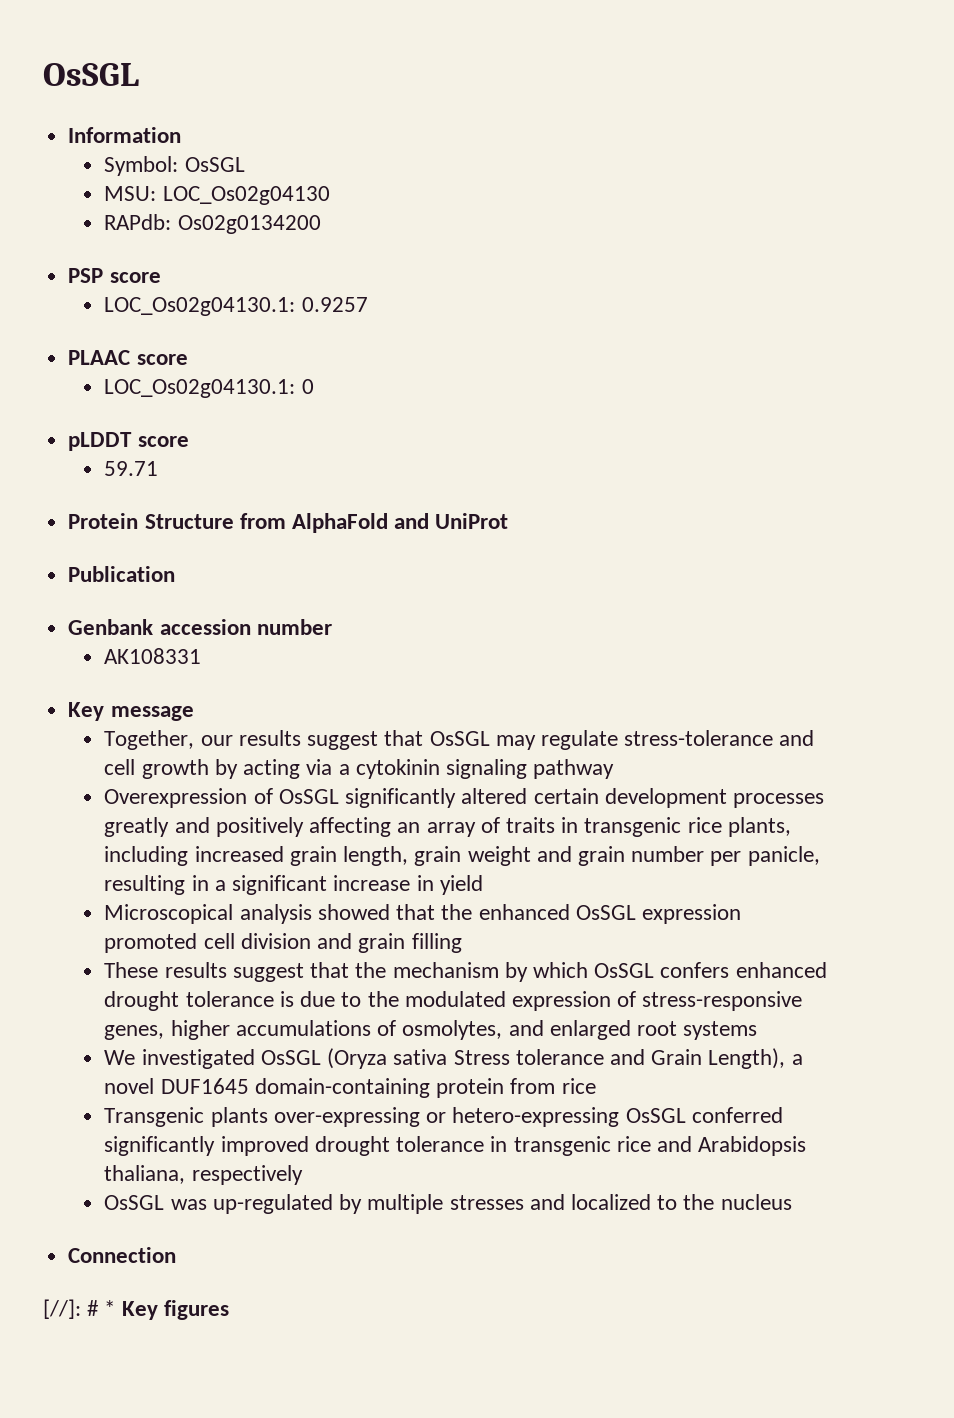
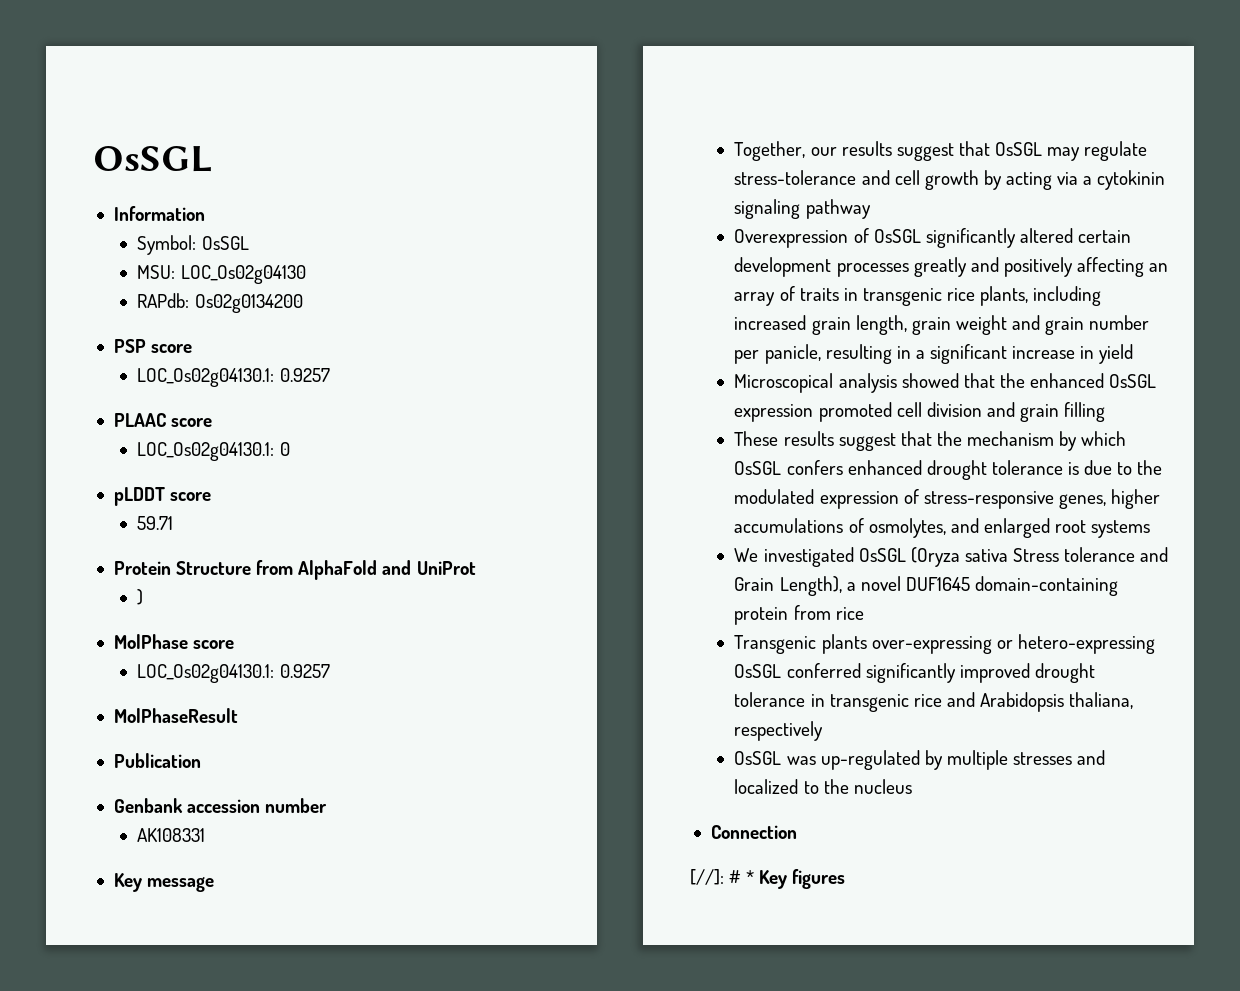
+ )
+ MolPhase score
+ LOC_Os02g04130.1: 0.9257
+ MolPhaseResult

